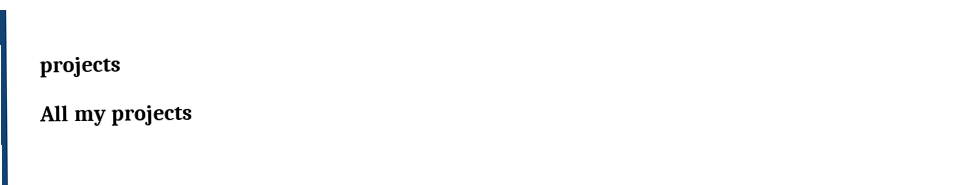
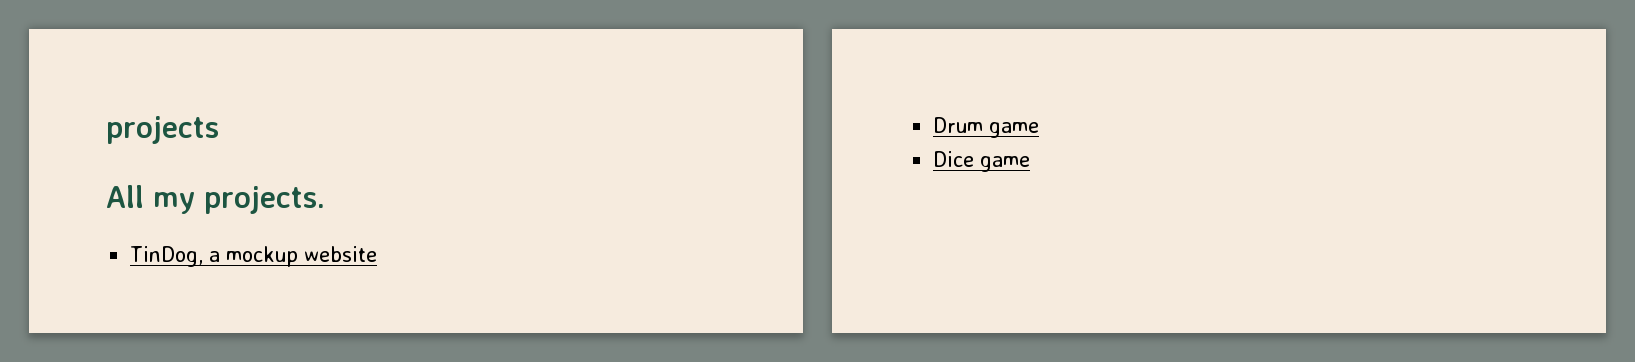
- All my projects
+ All my projects.
+ TinDog, a mockup website
+ Drum game
+ Dice game

